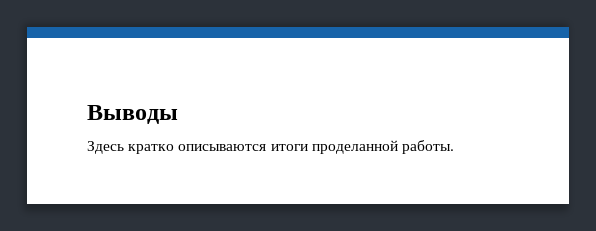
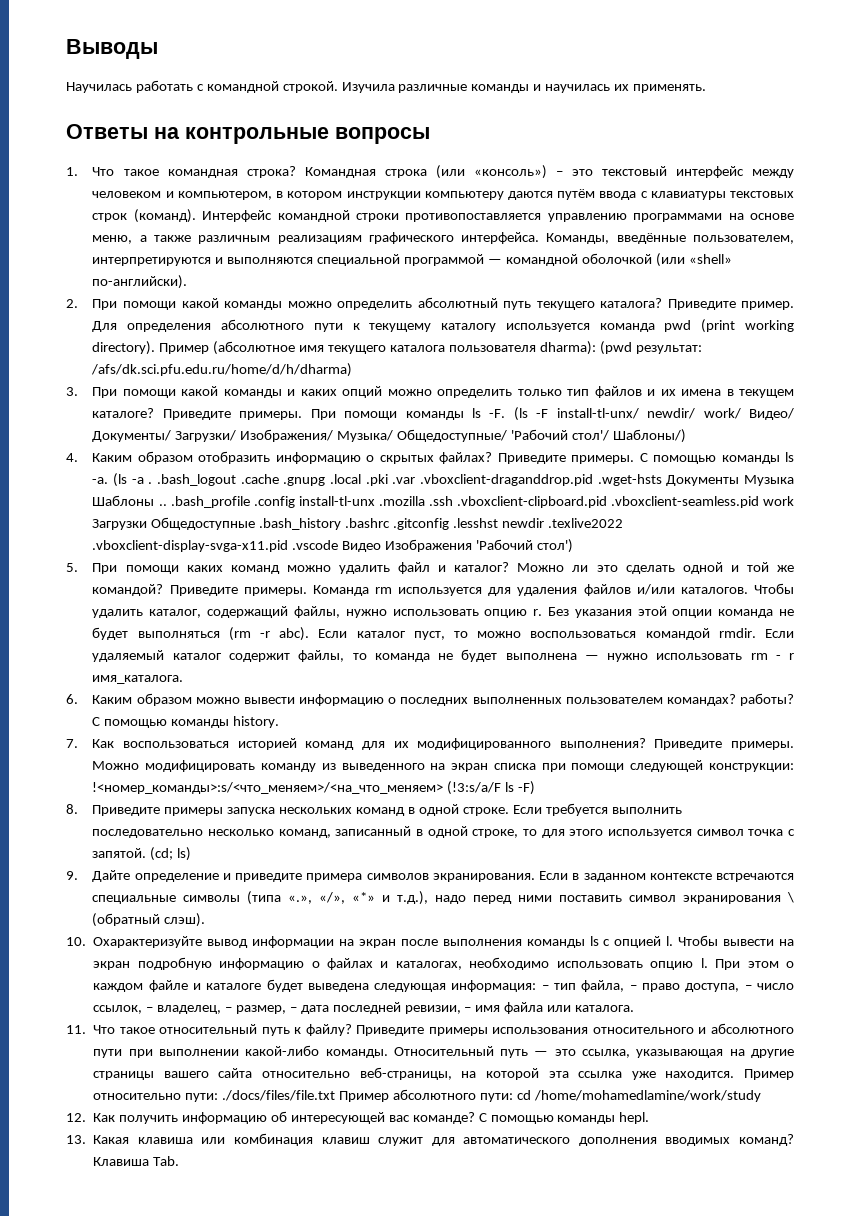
- Здесь кратко описываются итоги проделанной работы.
+ Научилась работать с командной строкой. Изучила различные команды и научилась их применять.
+ Ответы на контрольные вопросы
+ 1. Что такое командная строка? Командная строка (или «консоль») – это текстовый интерфейс между человеком и компьютером, в котором инструкции компьютеру даются путём ввода с клавиатуры текстовых строк (команд). Интерфейс командной строки противопоставляется управлению программами на основе меню, а также различным реализациям графического интерфейса. Команды, введённые пользователем, интерпретируются и выполняются специальной программой — командной оболочкой (или «shell» по-английски).
+ 2. При помощи какой команды можно определить абсолютный путь текущего каталога? Приведите пример. Для определения абсолютного пути к текущему каталогу используется команда pwd (print working directory). Пример (абсолютное имя текущего каталога пользователя dharma): (pwd результат: /afs/dk.sci.pfu.edu.ru/home/d/h/dharma)
+ 3. При помощи какой команды и каких опций можно определить только тип файлов и их имена в текущем каталоге? Приведите примеры. При помощи команды ls -F. (ls -F install-tl-unx/ newdir/ work/ Видео/ Документы/ Загрузки/ Изображения/ Музыка/ Общедоступные/ 'Рабочий стол'/ Шаблоны/)
+ 4. Каким образом отобразить информацию о скрытых файлах? Приведите примеры. С помощью команды ls -a. (ls -a . .bash_logout .cache .gnupg .local .pki .var .vboxclient-draganddrop.pid .wget-hsts Документы Музыка Шаблоны .. .bash_profile .config install-tl-unx .mozilla .ssh .vboxclient-clipboard.pid .vboxclient-seamless.pid work Загрузки Общедоступные .bash_history .bashrc .gitconfig .lesshst newdir .texlive2022 .vboxclient-display-svga-x11.pid .vscode Видео Изображения 'Рабочий стол')
+ 5. При помощи каких команд можно удалить файл и каталог? Можно ли это сделать одной и той же командой? Приведите примеры. Команда rm используется для удаления файлов и/или каталогов. Чтобы удалить каталог, содержащий файлы, нужно использовать опцию r. Без указания этой опции команда не будет выполняться (rm -r abc). Если каталог пуст, то можно воспользоваться командой rmdir. Если удаляемый каталог содержит файлы, то команда не будет выполнена — нужно использовать rm - r имя_каталога.
+ 6. Каким образом можно вывести информацию о последних выполненных пользователем командах? работы? С помощью команды history.
+ 7. Как воспользоваться историей команд для их модифицированного выполнения? Приведите примеры. Можно модифицировать команду из выведенного на экран списка при помощи следующей конструкции: !<номер_команды>:s/<что_меняем>/<на_что_меняем> (!3:s/a/F ls -F)
+ 8. Приведите примеры запуска нескольких команд в одной строке. Если требуется выполнить последовательно несколько команд, записанный в одной строке, то для этого используется символ точка с запятой. (cd; ls)
+ 9. Дайте определение и приведите примера символов экранирования. Если в заданном контексте встречаются специальные символы (типа «.», «/», «*» и т.д.), надо перед ними поставить символ экранирования \ (обратный слэш).
+ 10. Охарактеризуйте вывод информации на экран после выполнения команды ls с опцией l. Чтобы вывести на экран подробную информацию о файлах и каталогах, необходимо использовать опцию l. При этом о каждом файле и каталоге будет выведена следующая информация: – тип файла, – право доступа, – число ссылок, – владелец, – размер, – дата последней ревизии, – имя файла или каталога.
+ 11. Что такое относительный путь к файлу? Приведите примеры использования относительного и абсолютного пути при выполнении какой-либо команды. Относительный путь — это ссылка, указывающая на другие страницы вашего сайта относительно веб-страницы, на которой эта ссылка уже находится. Пример относительно пути: ./docs/files/file.txt Пример абсолютного пути: cd /home/mohamedlamine/work/study
+ 12. Как получить информацию об интересующей вас команде? С помощью команды hepl.
+ 13. Какая клавиша или комбинация клавиш служит для автоматического дополнения вводимых команд? Клавиша Tab.

